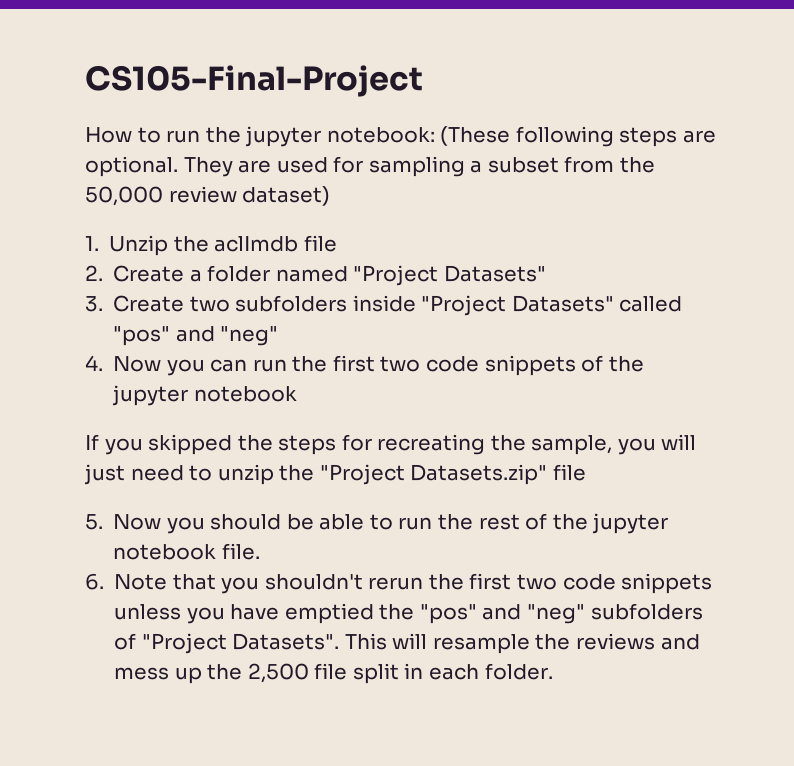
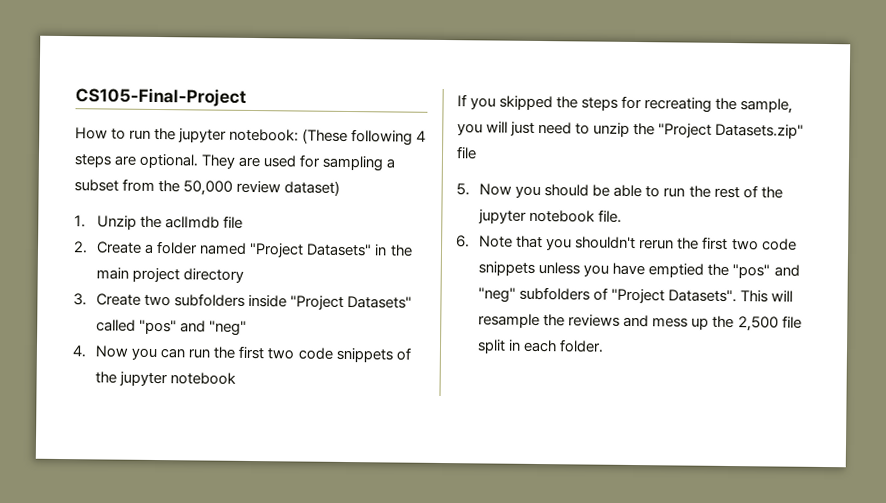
- How to run the jupyter notebook: (These following steps are optional.
+ How to run the jupyter notebook: (These following 4 steps are optional.
- 2. Create a folder named "Project Datasets"
+ 2. Create a folder named "Project Datasets" in the main project directory

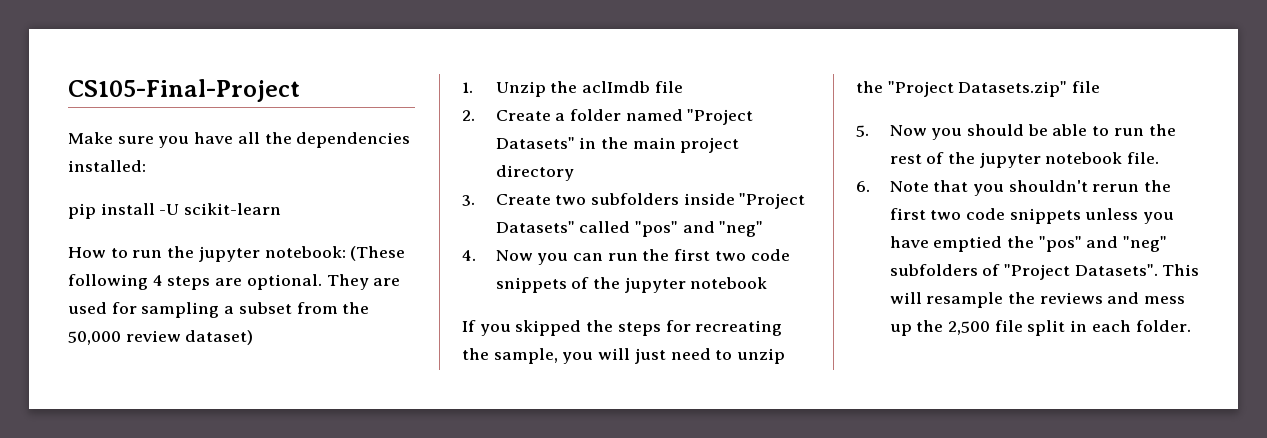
+ Make sure you have all the dependencies installed:
+ pip install -U scikit-learn

